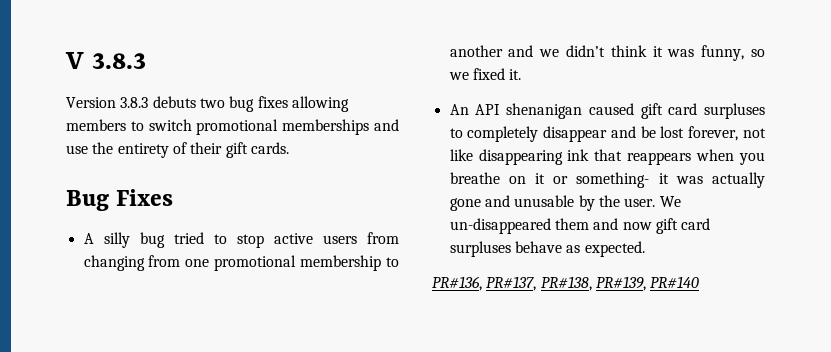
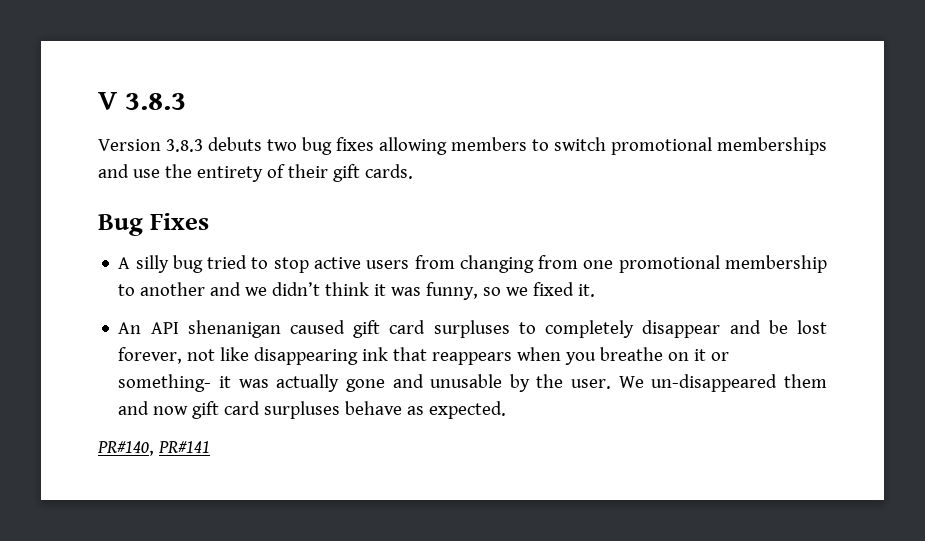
- PR#136, PR#137, PR#138, PR#139, PR#140
+ PR#140, PR#141

